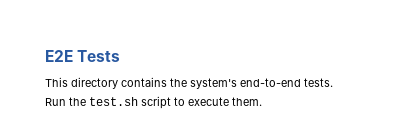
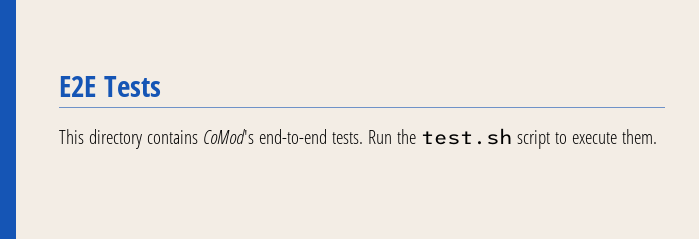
- This directory contains the system's end-to-end tests.
+ This directory contains CoMod's end-to-end tests.

